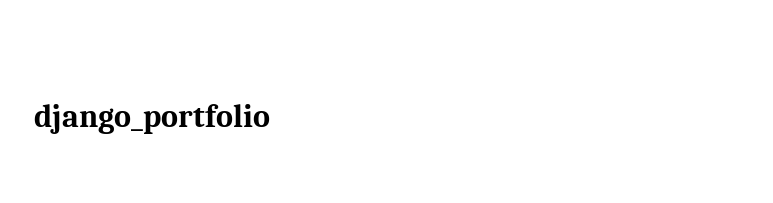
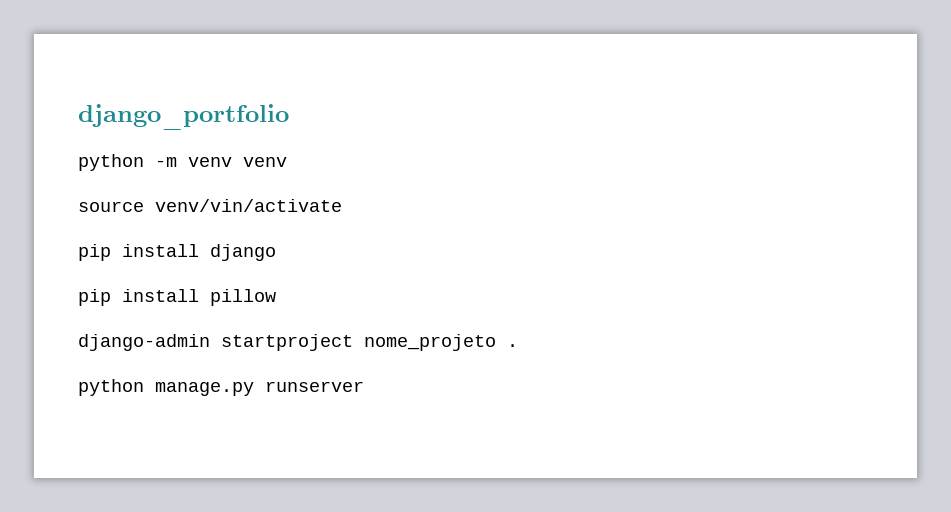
+ python -m venv venv
+ source venv/vin/activate
+ pip install django
+ pip install pillow
+ django-admin startproject nome_projeto .
+ python manage.py runserver

